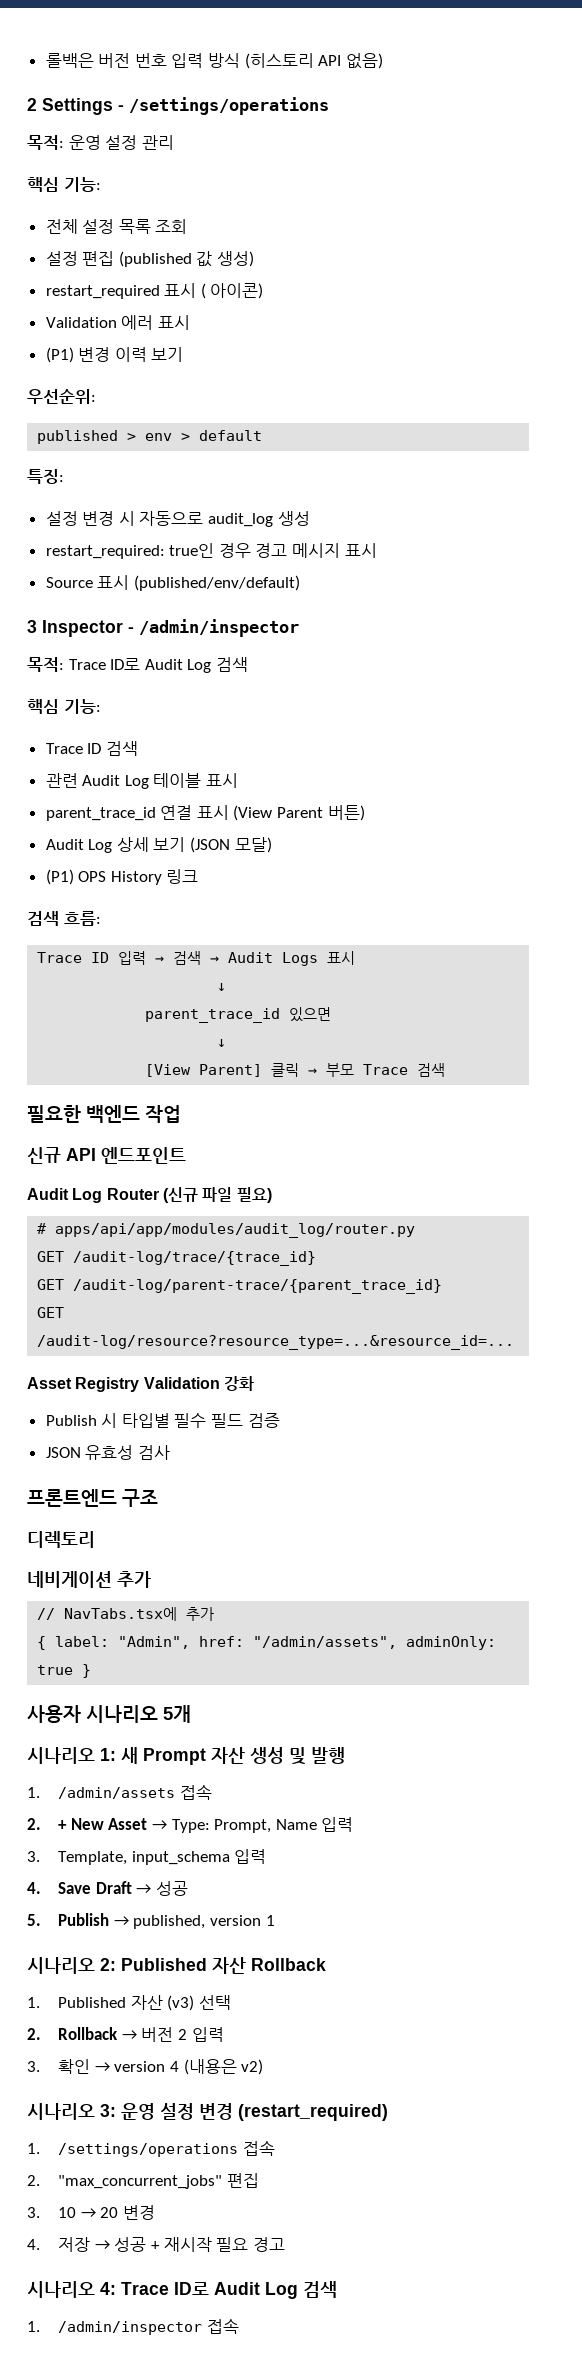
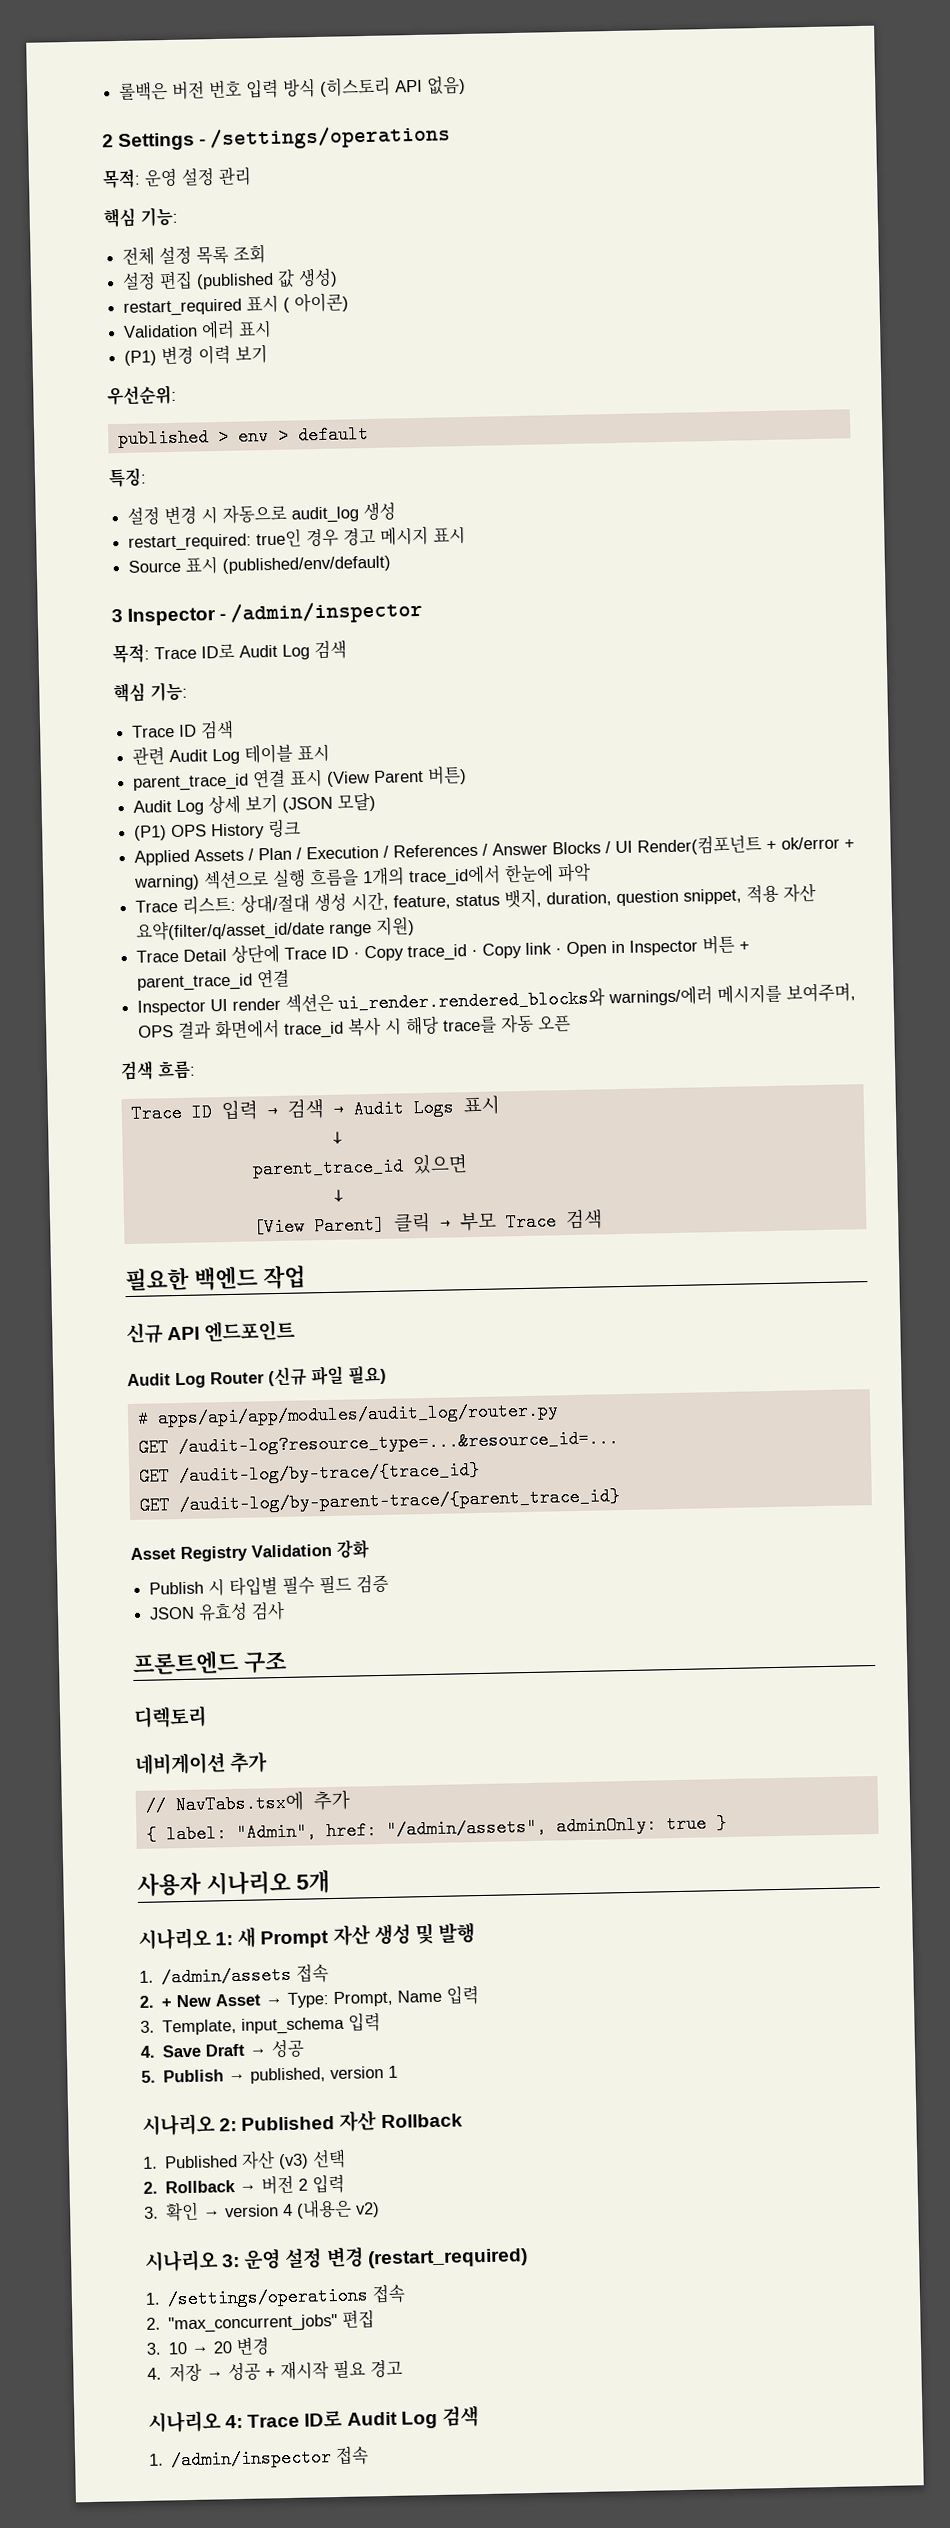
+ Applied Assets / Plan / Execution / References / Answer Blocks / UI Render(컴포넌트 + ok/error + warning) 섹션으로 실행 흐름을 1개의 trace_id에서 한눈에 파악
+ Trace 리스트: 상대/절대 생성 시간, feature, status 뱃지, duration, question snippet, 적용 자산 요약(filter/q/asset_id/date range 지원)
+ Trace Detail 상단에 Trace ID · Copy trace_id · Copy link · Open in Inspector 버튼 + parent_trace_id 연결
+ Inspector UI render 섹션은 ui_render.rendered_blocks와 warnings/에러 메시지를 보여주며, OPS 결과 화면에서 trace_id 복사 시 해당 trace를 자동 오픈
- GET /audit-log/trace/{trace_id}
- GET /audit-log/parent-trace/{parent_trace_id}
- GET /audit-log/resource?resource_type=...&resource_id=...
+ GET /audit-log?resource_type=...&resource_id=...
+ GET /audit-log/by-trace/{trace_id}
+ GET /audit-log/by-parent-trace/{parent_trace_id}

